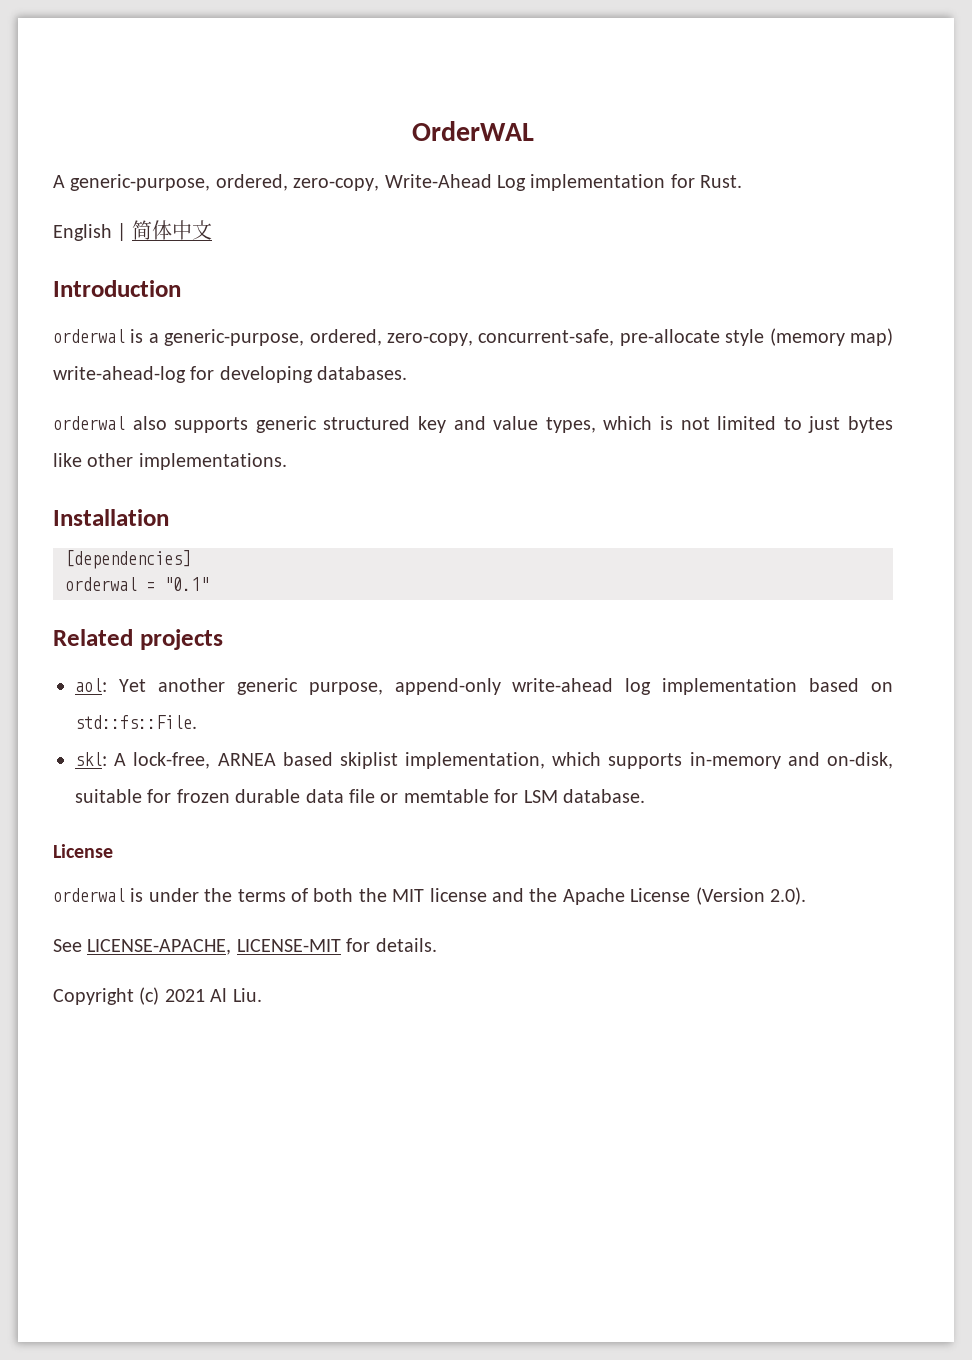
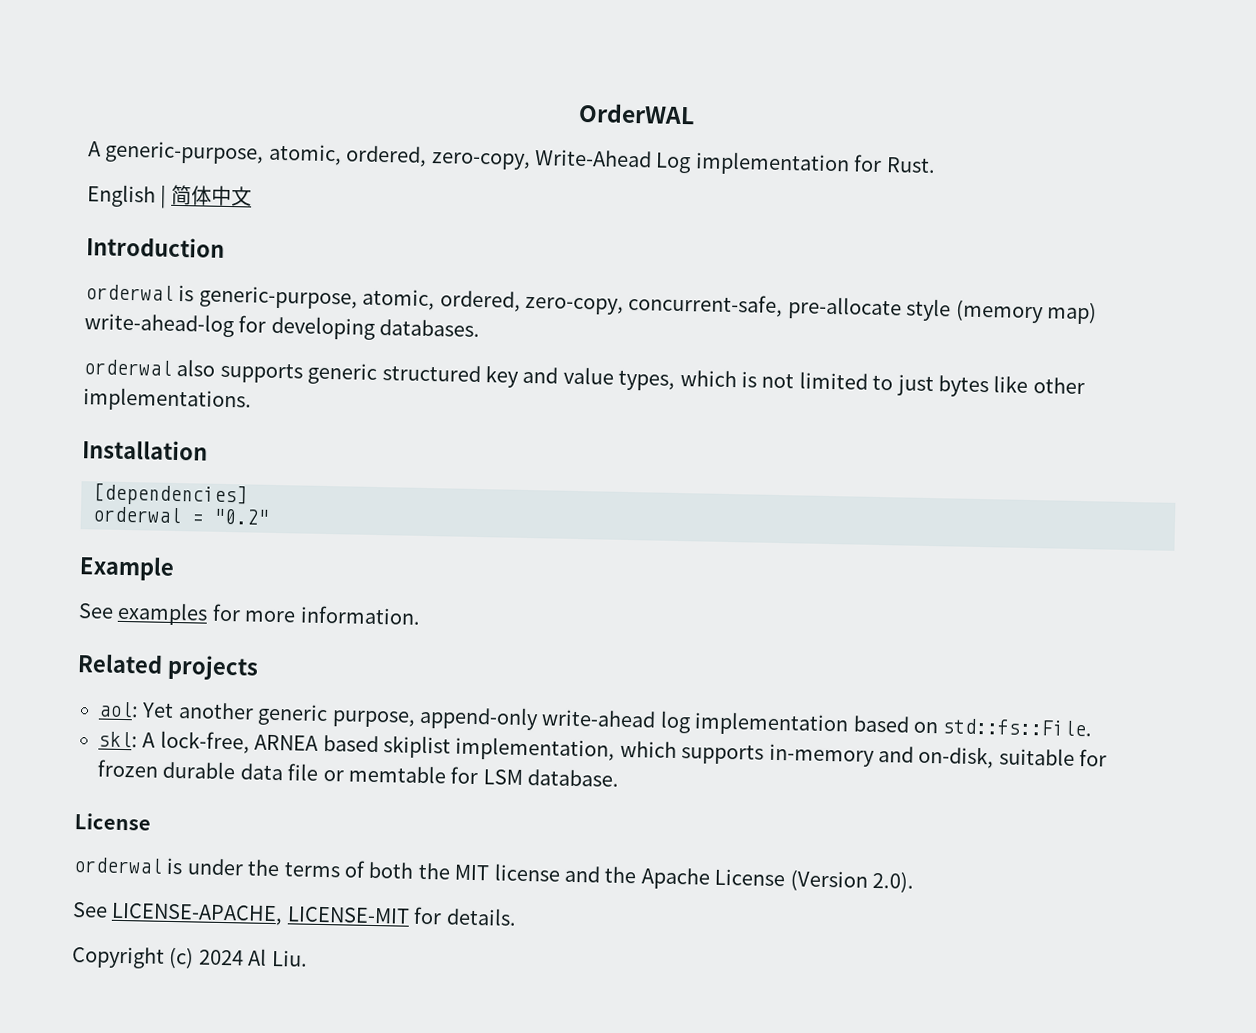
- A generic-purpose, ordered, zero-copy, Write-Ahead Log implementation for Rust.
+ A generic-purpose, atomic, ordered, zero-copy, Write-Ahead Log implementation for Rust.
- orderwal is a generic-purpose, ordered, zero-copy, concurrent-safe, pre-allocate style (memory map) write-ahead-log for developing databases.
+ orderwal is generic-purpose, atomic, ordered, zero-copy, concurrent-safe, pre-allocate style (memory map) write-ahead-log for developing databases.
- orderwal = "0.1"
+ orderwal = "0.2"
+ Example
+ See examples for more information.
- Copyright (c) 2021 Al Liu.
+ Copyright (c) 2024 Al Liu.

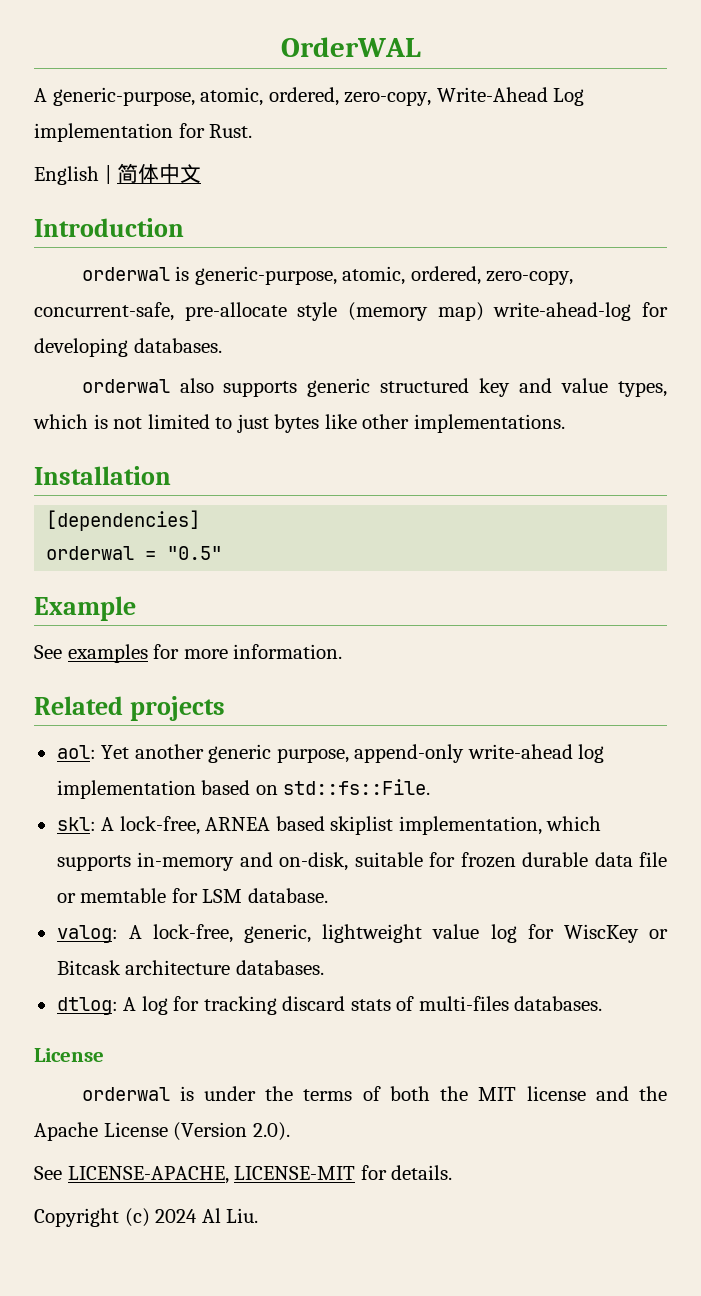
- orderwal = "0.2"
+ orderwal = "0.5"
+ valog: A lock-free, generic, lightweight value log for WiscKey or Bitcask architecture databases.
+ dtlog: A log for tracking discard stats of multi-files databases.

